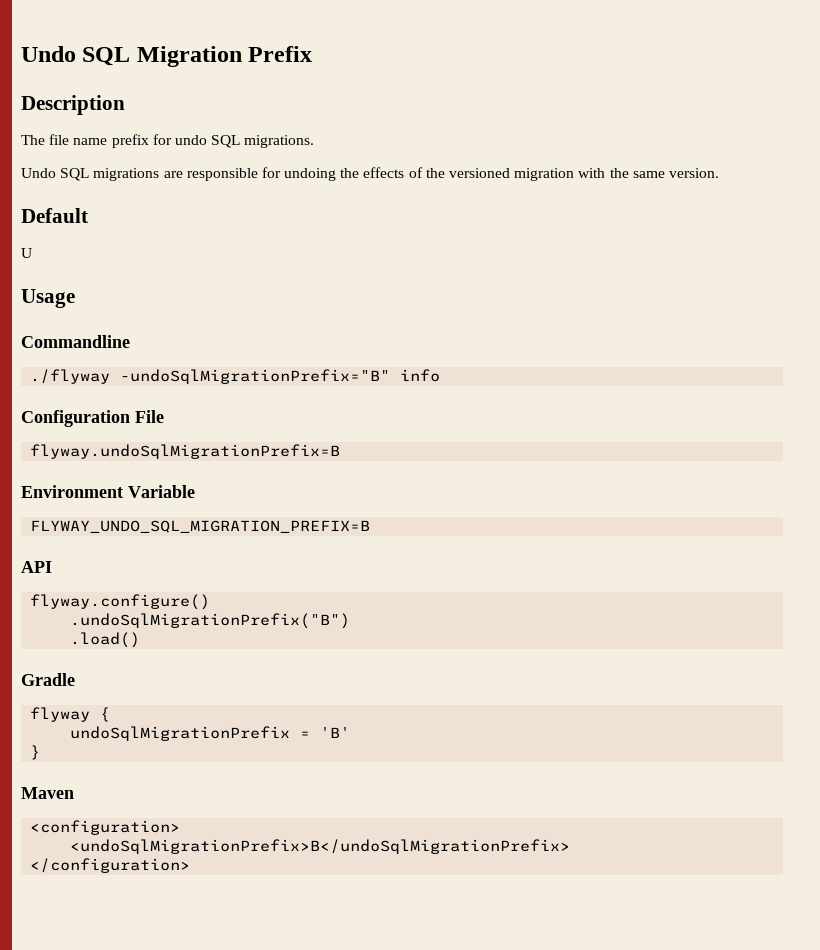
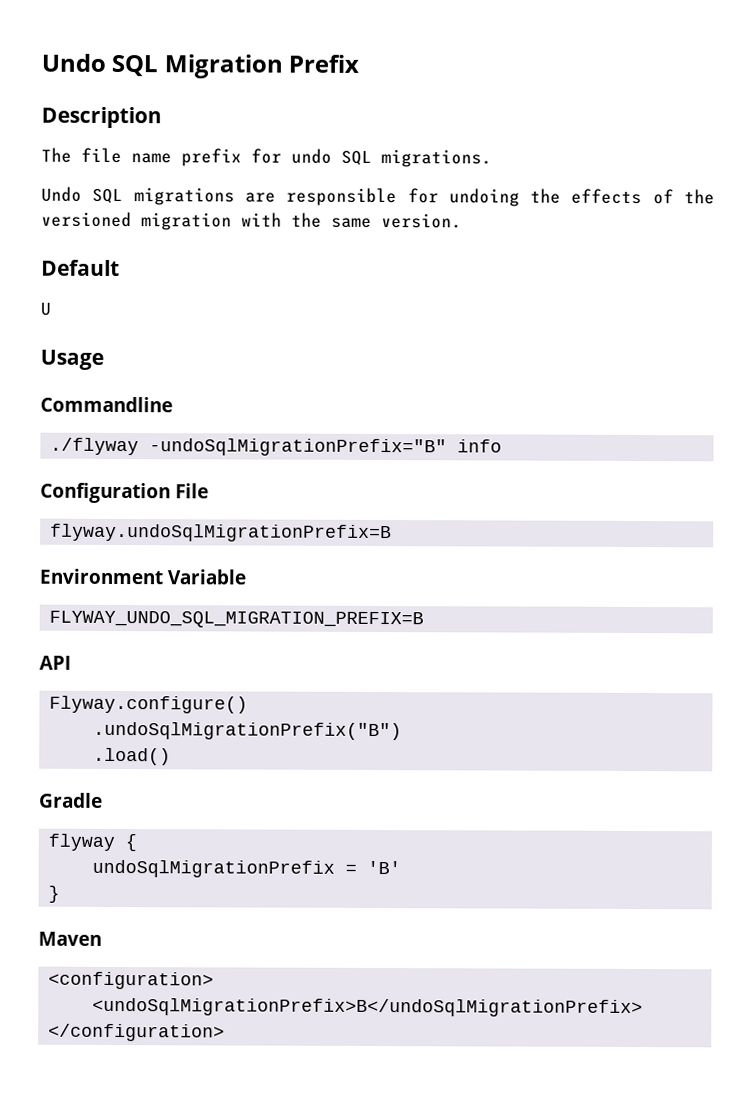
- flyway.configure()
+ Flyway.configure()

